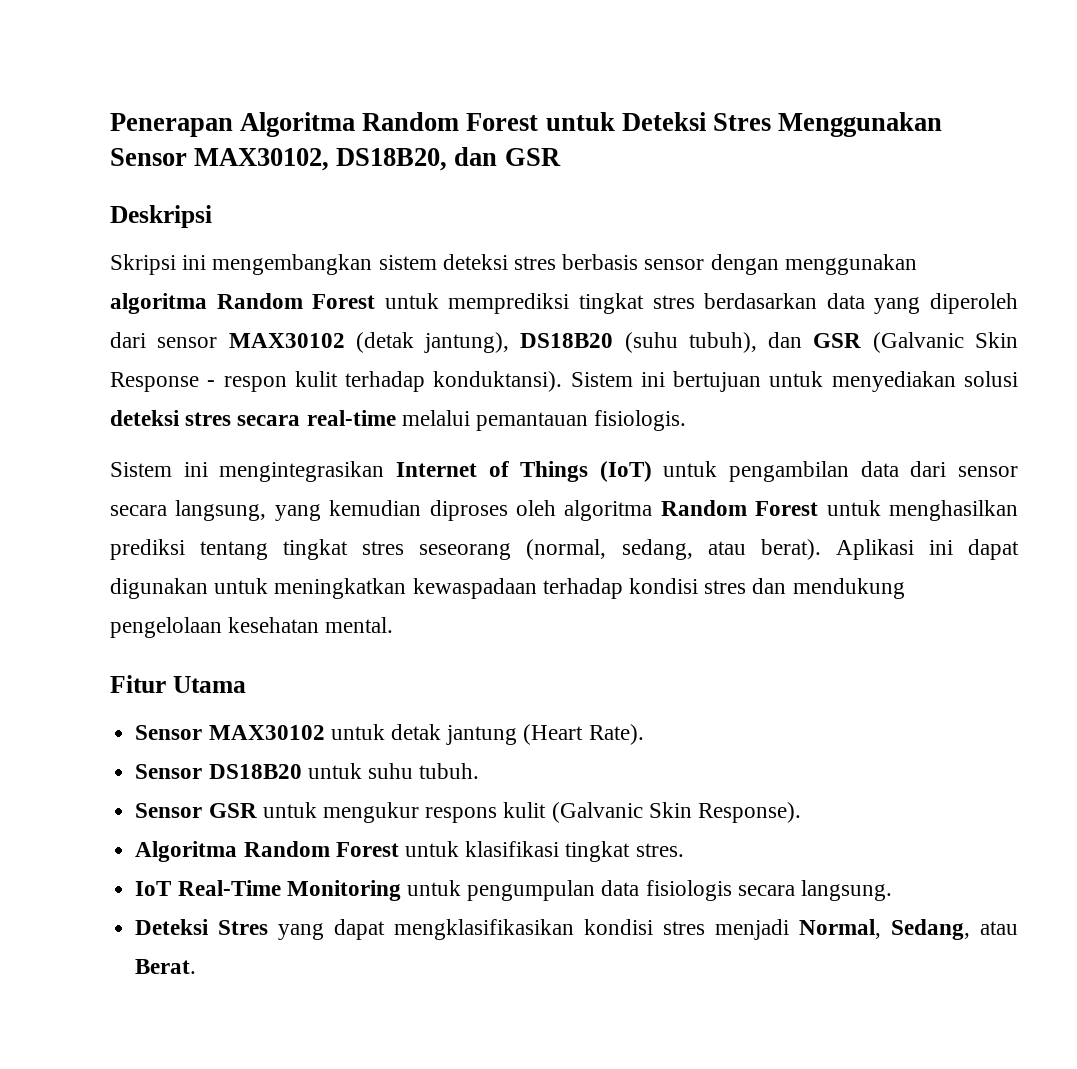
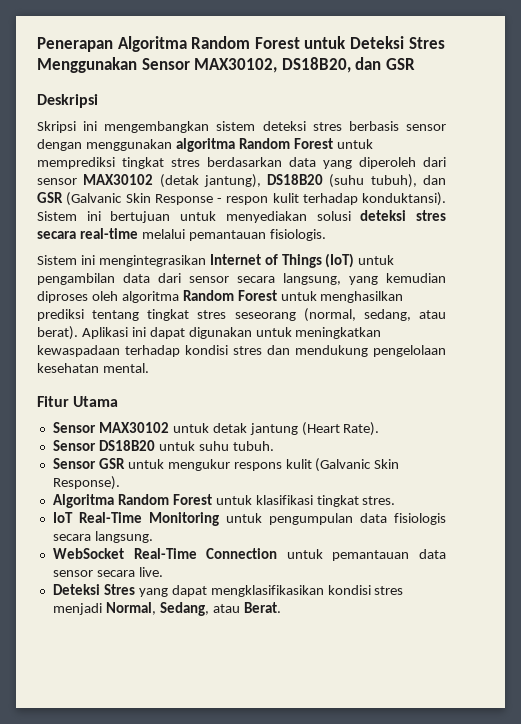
+ WebSocket Real-Time Connection untuk pemantauan data sensor secara live.

